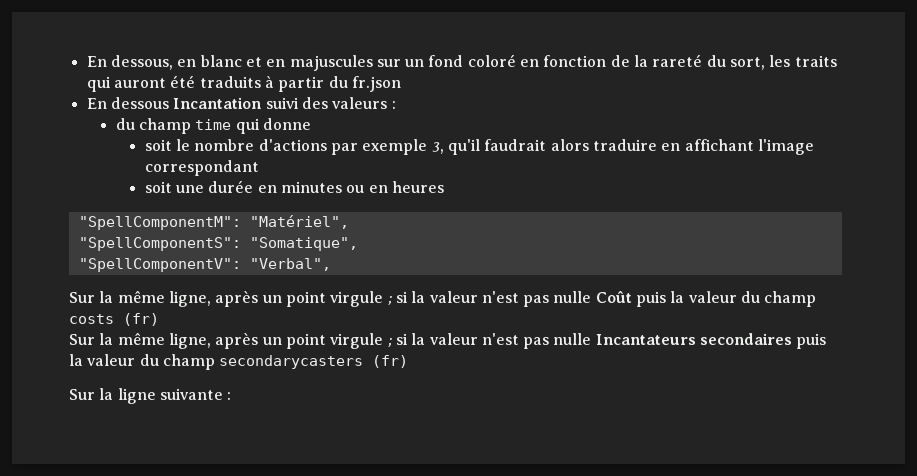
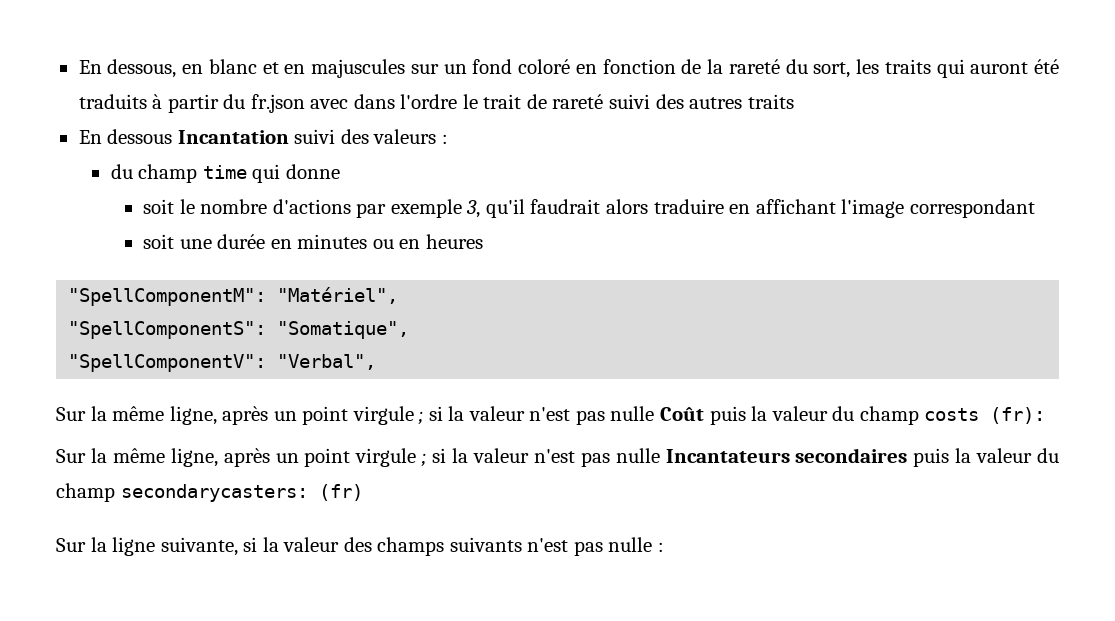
- En dessous, en blanc et en majuscules sur un fond coloré en fonction de la rareté du sort, les traits qui auront été traduits à partir du fr.json
+ En dessous, en blanc et en majuscules sur un fond coloré en fonction de la rareté du sort, les traits qui auront été traduits à partir du fr.json avec dans l'ordre le trait de rareté suivi des autres traits
- Sur la même ligne, après un point virgule ; si la valeur n'est pas nulle Coût puis la valeur du champ costs (fr)
+ Sur la même ligne, après un point virgule ; si la valeur n'est pas nulle Coût puis la valeur du champ costs (fr):
- Sur la même ligne, après un point virgule ; si la valeur n'est pas nulle Incantateurs secondaires puis la valeur du champ secondarycasters (fr)
+ Sur la même ligne, après un point virgule ; si la valeur n'est pas nulle Incantateurs secondaires puis la valeur du champ secondarycasters: (fr)
- Sur la ligne suivante :
+ Sur la ligne suivante, si la valeur des champs suivants n'est pas nulle :

